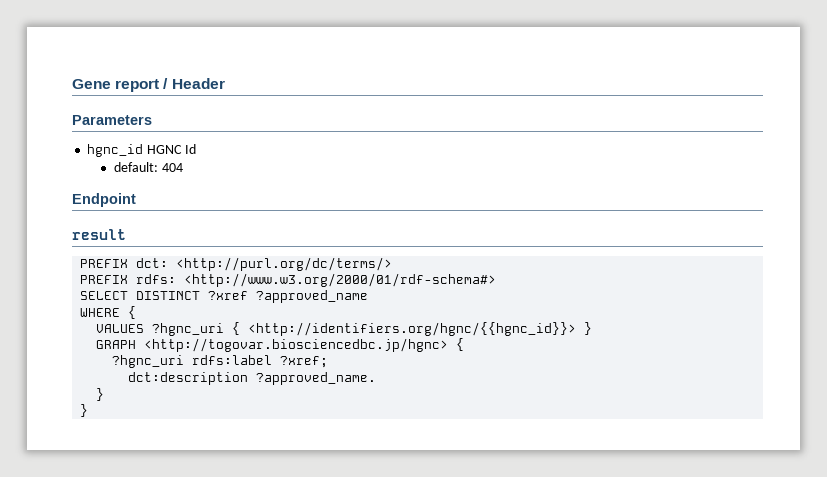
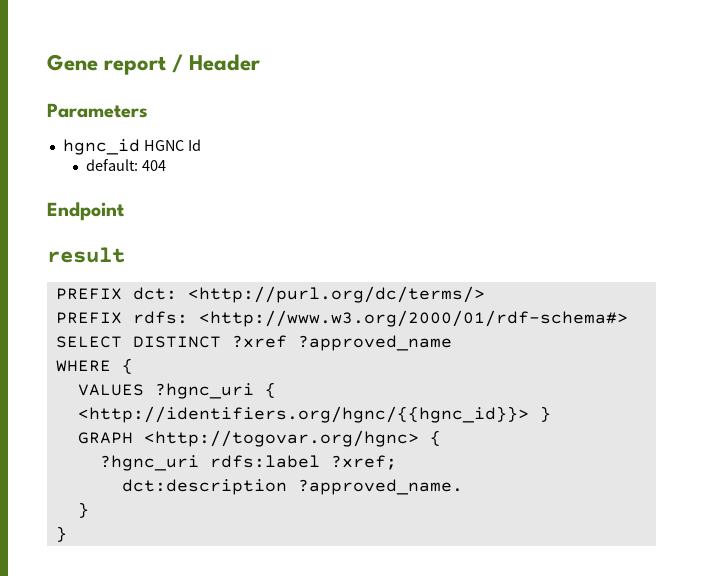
- GRAPH <http://togovar.biosciencedbc.jp/hgnc> {
+ GRAPH <http://togovar.org/hgnc> {

